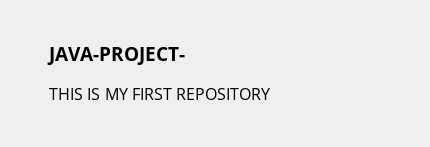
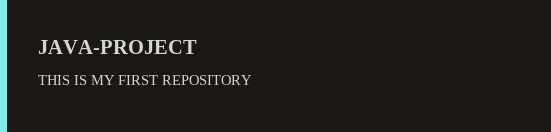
- JAVA-PROJECT-
+ JAVA-PROJECT

